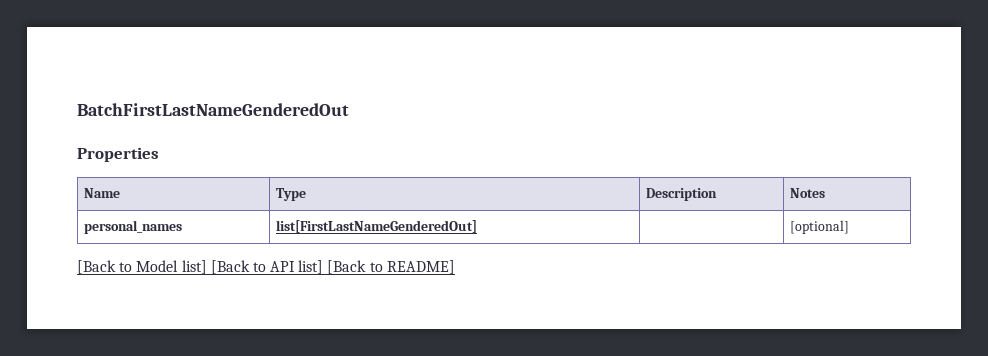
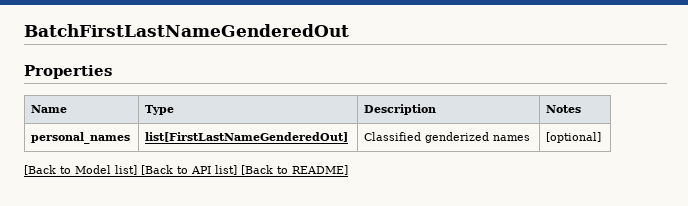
- personal_names | list[FirstLastNameGenderedOut] | | [optional]
+ personal_names | list[FirstLastNameGenderedOut] | Classified genderized names | [optional]

